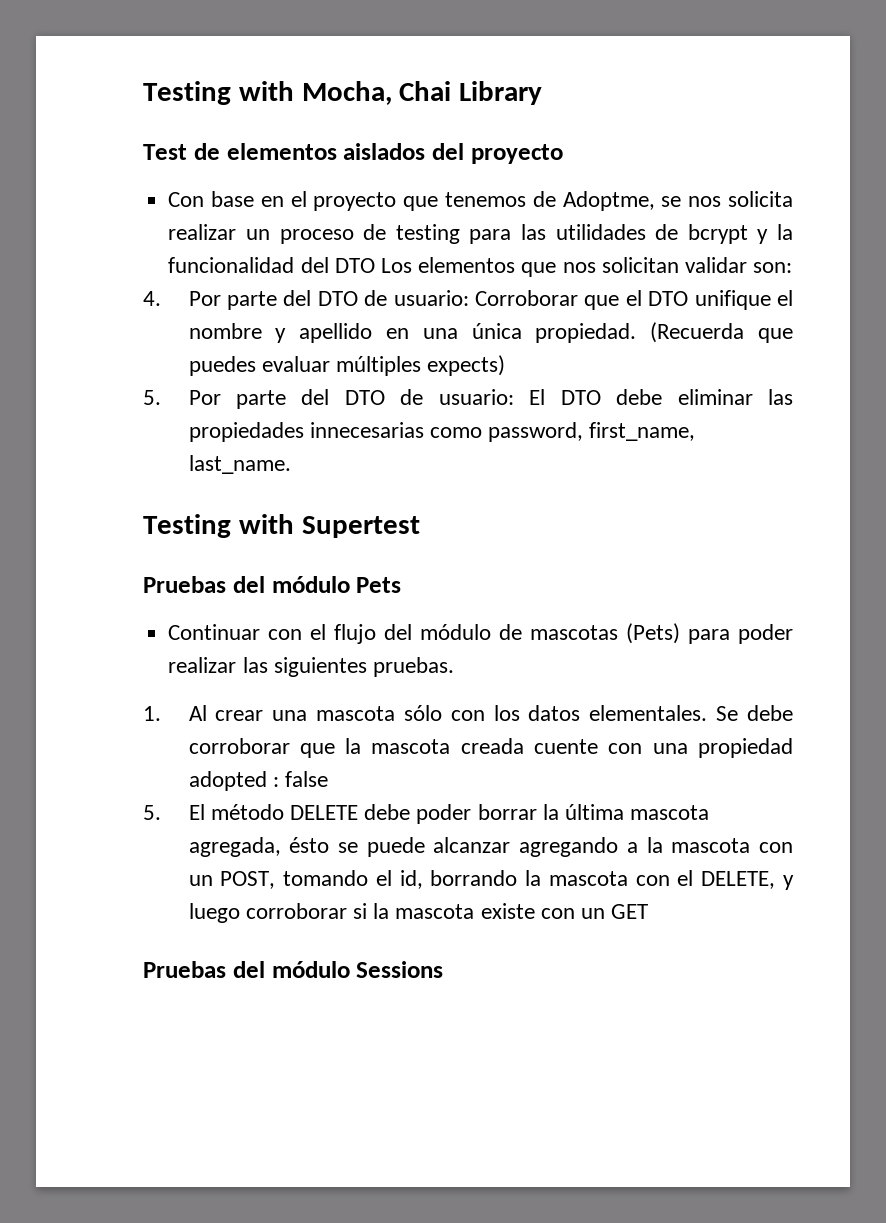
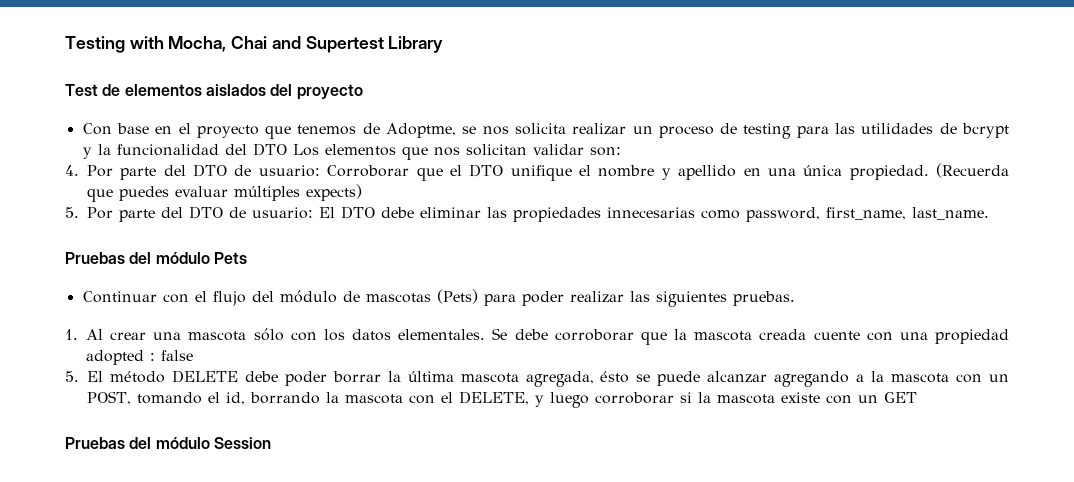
- Testing with Mocha, Chai Library
+ Testing with Mocha, Chai and Supertest Library
- Testing with Supertest
- Pruebas del módulo Sessions
+ Pruebas del módulo Session

